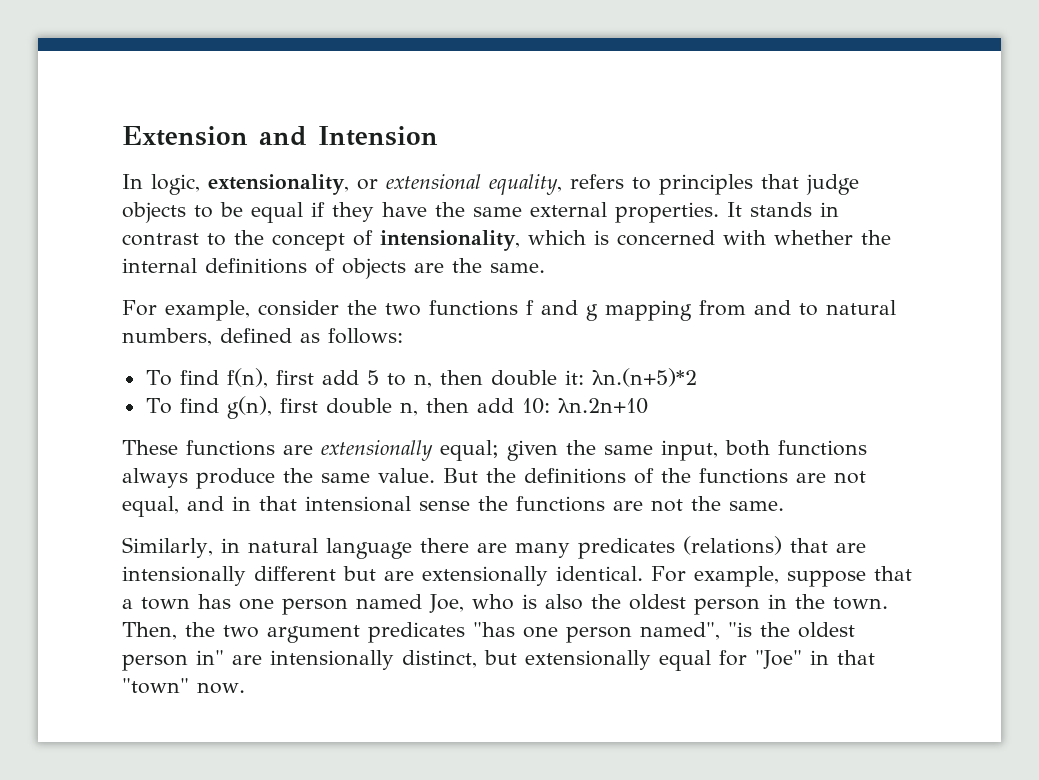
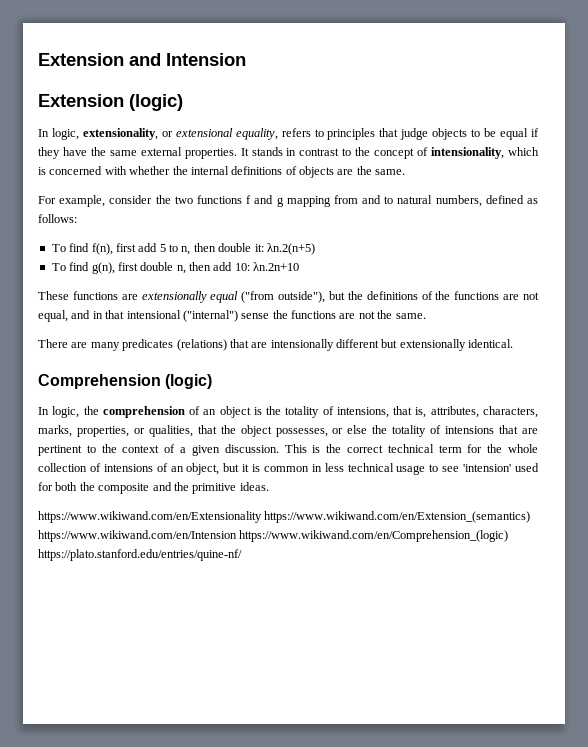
+ Extension (logic)
- To find f(n), first add 5 to n, then double it: λn.(n+5)*2
+ To find f(n), first add 5 to n, then double it: λn.2(n+5)
- These functions are extensionally equal; given the same input, both functions always produce the same value. But the definitions of the functions are not equal, and in that intensional sense the functions are not the same.
+ These functions are extensionally equal ("from outside"), but the definitions of the functions are not equal, and in that intensional ("internal") sense the functions are not the same.
- Similarly, in natural language there are many predicates (relations) that are intensionally different but are extensionally identical. For example, suppose that a town has one person named Joe, who is also the oldest person in the town. Then, the two argument predicates "has one person named", "is the oldest person in" are intensionally distinct, but extensionally equal for "Joe" in that "town" now.
+ There are many predicates (relations) that are intensionally different but extensionally identical.
+ Comprehension (logic)
+ In logic, the comprehension of an object is the totality of intensions, that is, attributes, characters, marks, properties, or qualities, that the object possesses, or else the totality of intensions that are pertinent to the context of a given discussion. This is the correct technical term for the whole collection of intensions of an object, but it is common in less technical usage to see 'intension' used for both the composite and the primitive ideas.
+ https://www.wikiwand.com/en/Extensionality https://www.wikiwand.com/en/Extension_(semantics) https://www.wikiwand.com/en/Intension https://www.wikiwand.com/en/Comprehension_(logic) https://plato.stanford.edu/entries/quine-nf/

